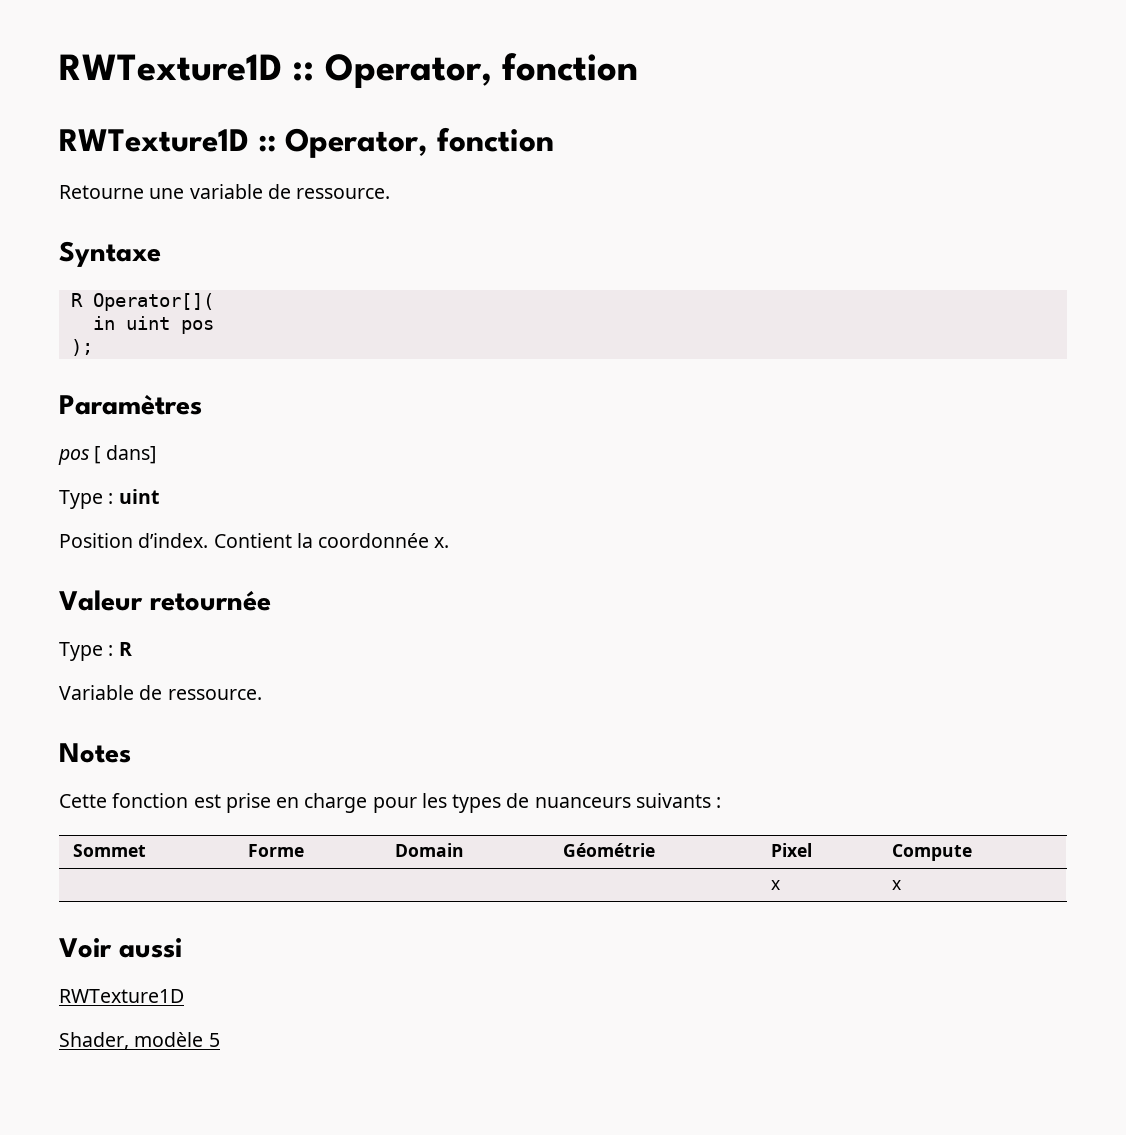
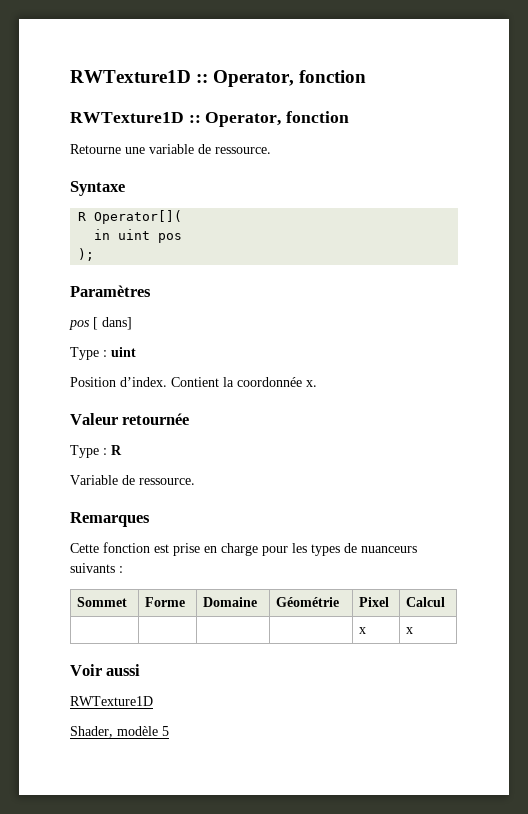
- Notes
+ Remarques
- Sommet | Forme | Domain | Géométrie | Pixel | Compute
+ Sommet | Forme | Domaine | Géométrie | Pixel | Calcul

